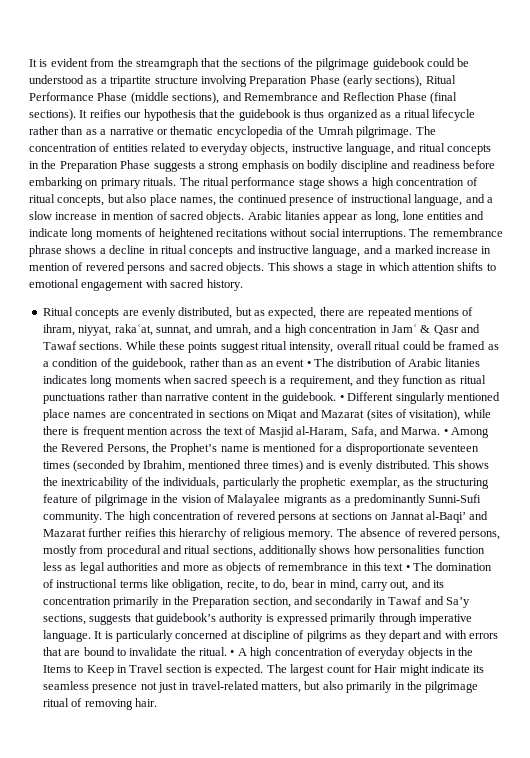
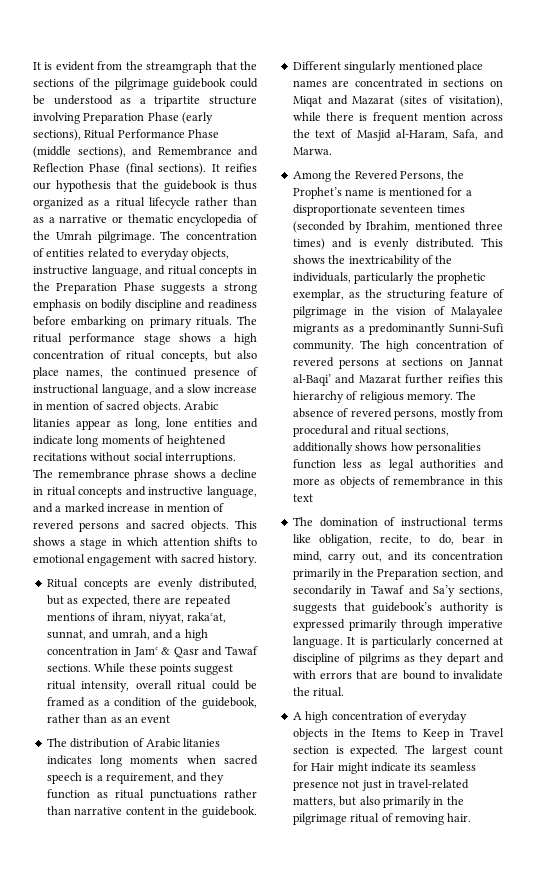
- While these points suggest ritual intensity, overall ritual could be framed as a condition of the guidebook, rather than as an event • The distribution of Arabic litanies indicates long moments when sacred speech is a requirement, and they function as ritual punctuations rather than narrative content in the guidebook. • Different singularly mentioned place names are concentrated in sections on Miqat and Mazarat (sites of visitation), while there is frequent mention across the text of Masjid al-Haram, Safa, and Marwa. • Among the Revered Persons, the Prophet’s name is mentioned for a disproportionate seventeen times (seconded by Ibrahim, mentioned three times) and is evenly distributed.
+ While these points suggest ritual intensity, overall ritual could be framed as a condition of the guidebook, rather than as an event
+ The distribution of Arabic litanies indicates long moments when sacred speech is a requirement, and they function as ritual punctuations rather than narrative content in the guidebook.
+ Different singularly mentioned place names are concentrated in sections on Miqat and Mazarat (sites of visitation), while there is frequent mention across the text of Masjid al-Haram, Safa, and Marwa.
+ Among the Revered Persons, the Prophet’s name is mentioned for a disproportionate seventeen times (seconded by Ibrahim, mentioned three times) and is evenly distributed.
- The absence of revered persons, mostly from procedural and ritual sections, additionally shows how personalities function less as legal authorities and more as objects of remembrance in this text • The domination of instructional terms like obligation, recite, to do, bear in mind, carry out, and its concentration primarily in the Preparation section, and secondarily in Tawaf and Sa’y sections, suggests that guidebook’s authority is expressed primarily through imperative language.
+ The absence of revered persons, mostly from procedural and ritual sections, additionally shows how personalities function less as legal authorities and more as objects of remembrance in this text
+ The domination of instructional terms like obligation, recite, to do, bear in mind, carry out, and its concentration primarily in the Preparation section, and secondarily in Tawaf and Sa’y sections, suggests that guidebook’s authority is expressed primarily through imperative language.
- It is particularly concerned at discipline of pilgrims as they depart and with errors that are bound to invalidate the ritual. • A high concentration of everyday objects in the Items to Keep in Travel section is expected.
+ It is particularly concerned at discipline of pilgrims as they depart and with errors that are bound to invalidate the ritual.
+ A high concentration of everyday objects in the Items to Keep in Travel section is expected.

